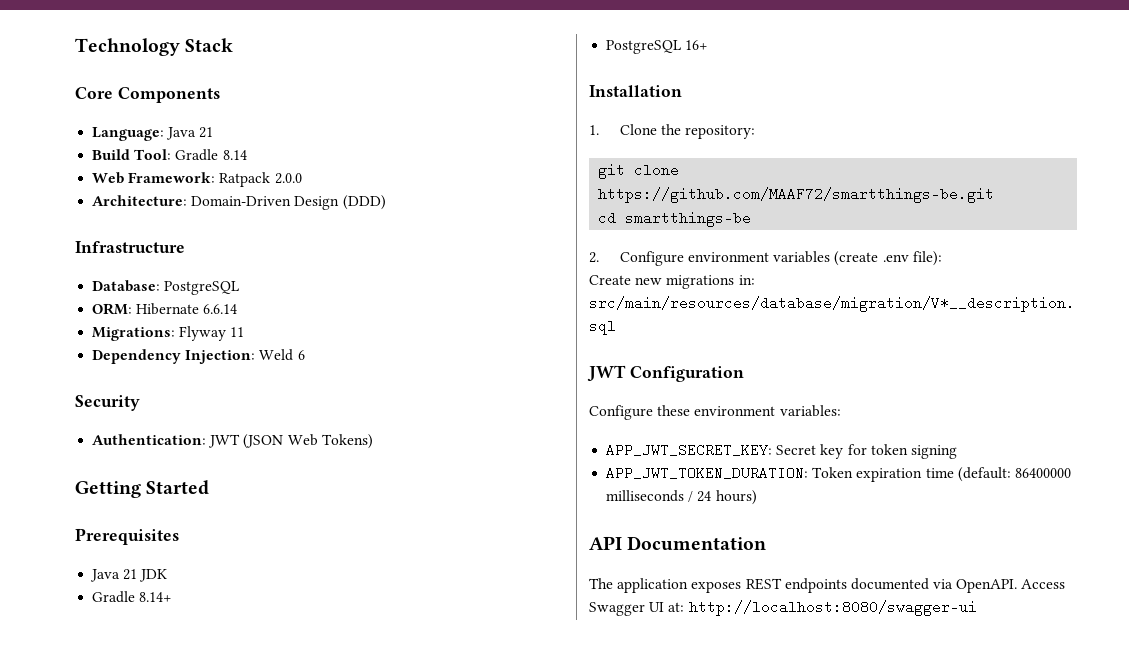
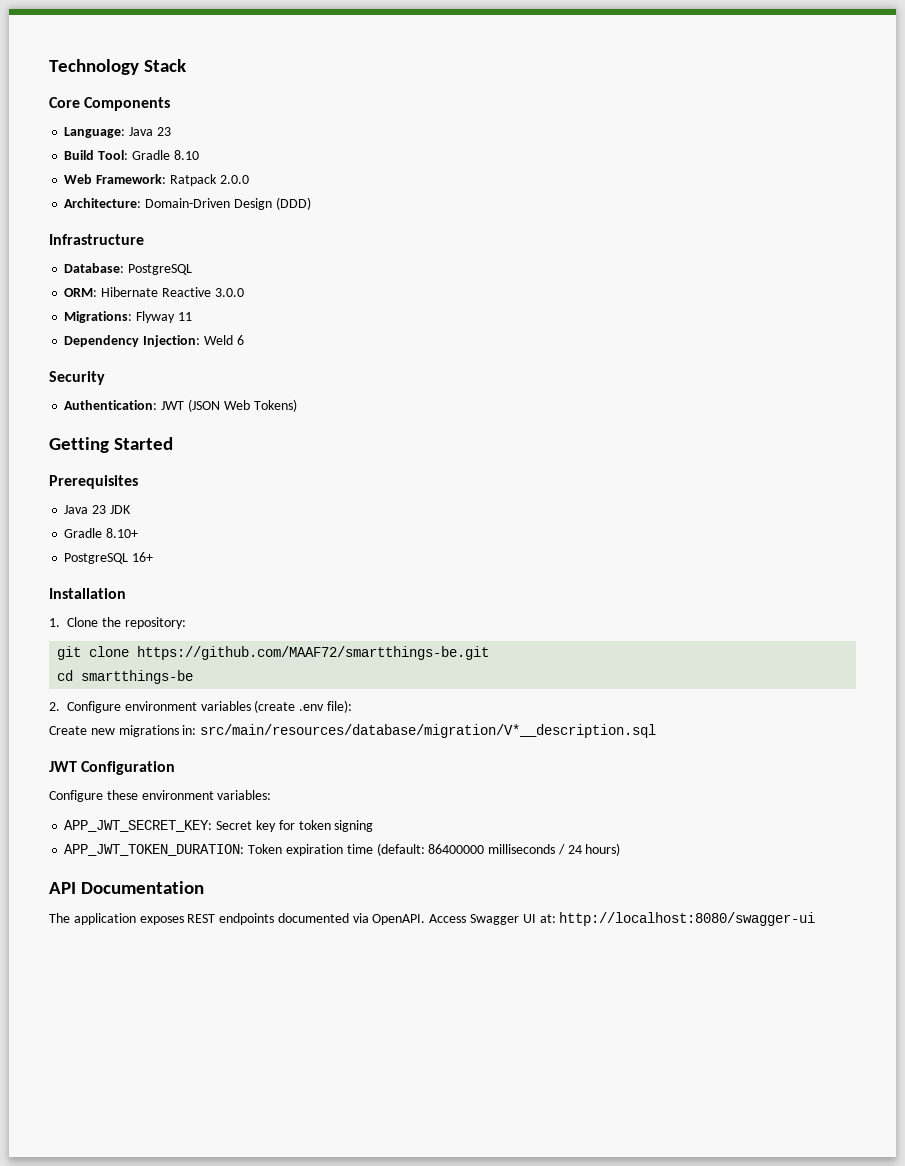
- Language: Java 21
+ Language: Java 23
- Build Tool: Gradle 8.14
+ Build Tool: Gradle 8.10
- ORM: Hibernate 6.6.14
+ ORM: Hibernate Reactive 3.0.0
- Java 21 JDK
+ Java 23 JDK
- Gradle 8.14+
+ Gradle 8.10+

